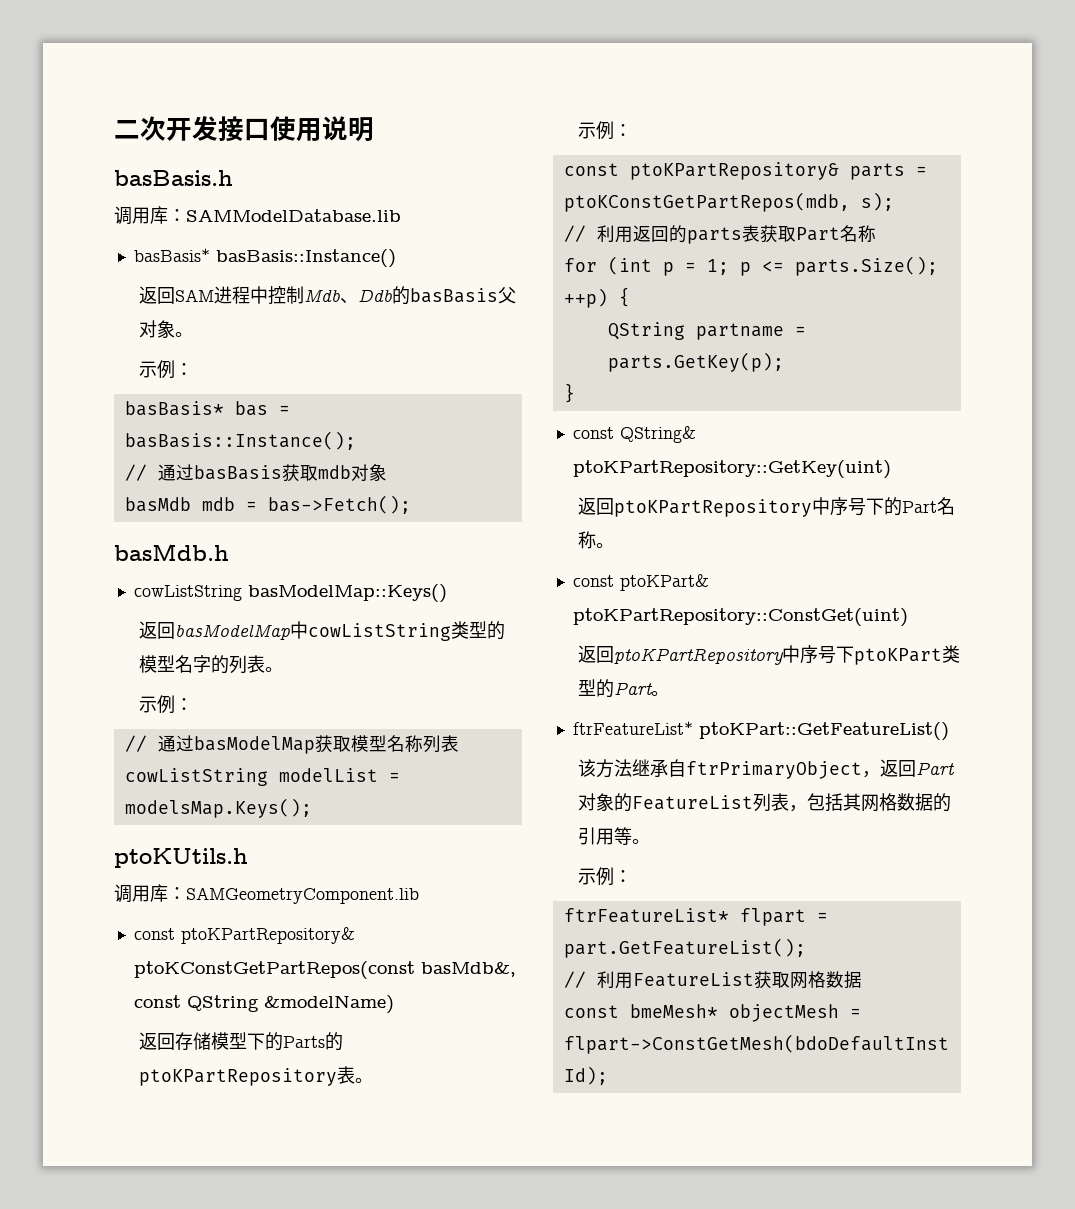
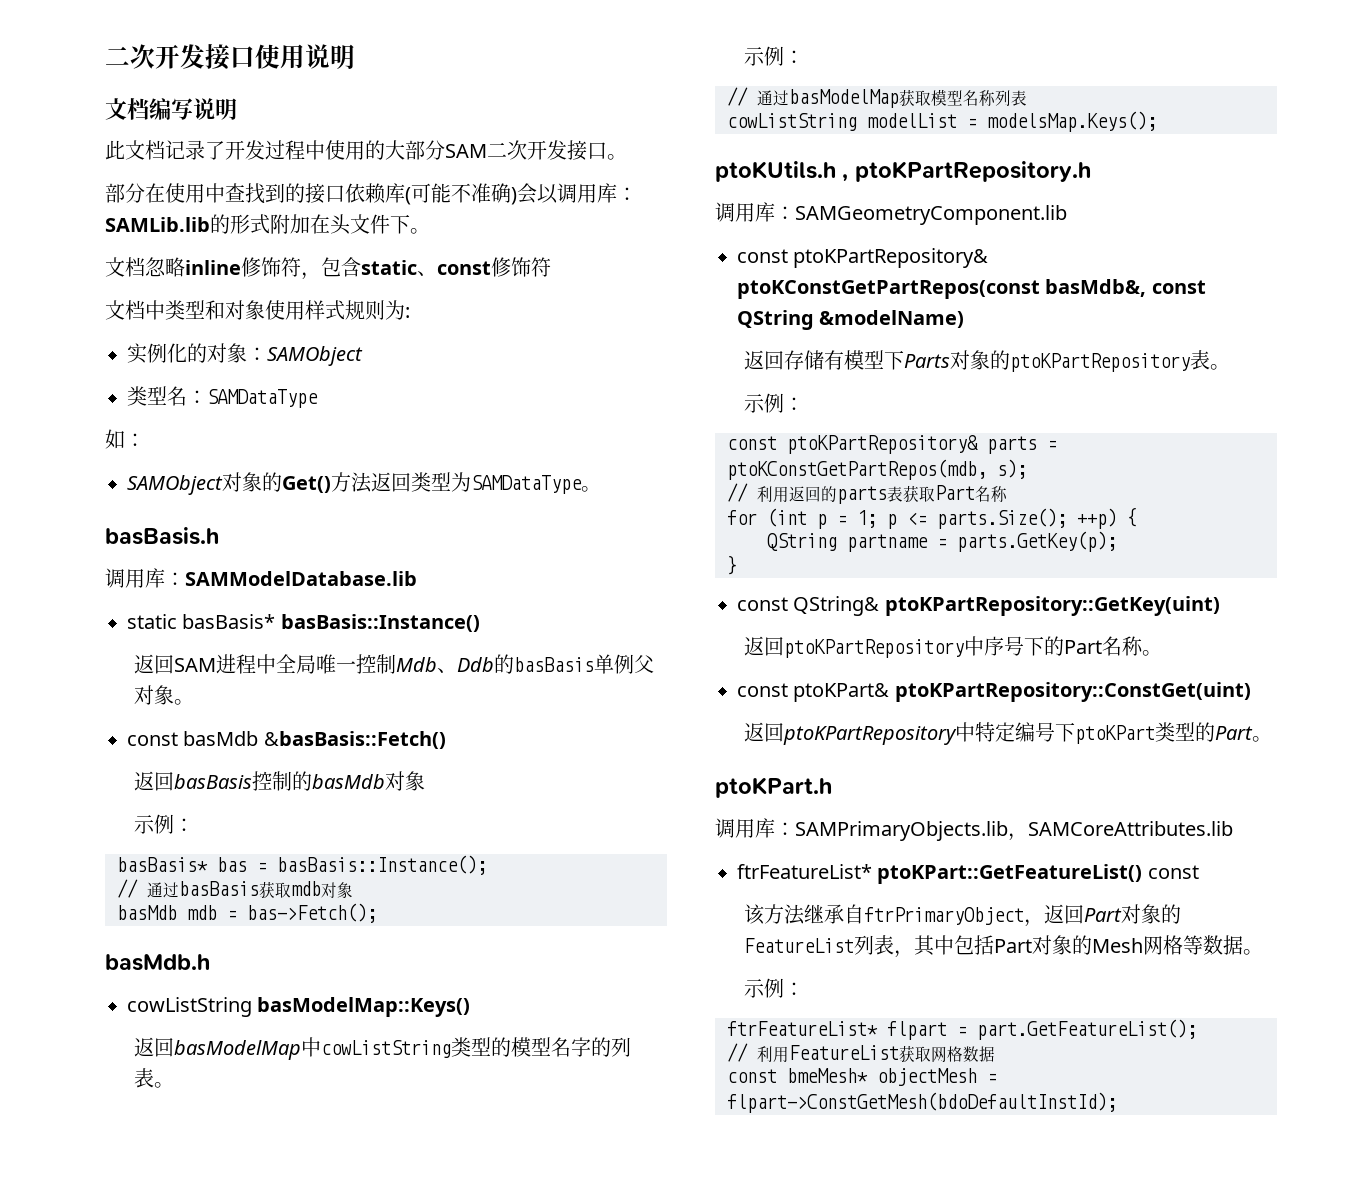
+ 文档编写说明
+ 此文档记录了开发过程中使用的大部分SAM二次开发接口。
+ 部分在使用中查找到的接口依赖库(可能不准确)会以调用库：SAMLib.lib的形式附加在头文件下。
+ 文档忽略inline修饰符，包含static、const修饰符
+ 文档中类型和对象使用样式规则为:
+ 实例化的对象：SAMObject
+ 类型名：SAMDataType
+ 如：
+ SAMObject对象的Get()方法返回类型为SAMDataType。
- basBasis* basBasis::Instance()
+ static basBasis* basBasis::Instance()
- 返回SAM进程中控制Mdb、Ddb的basBasis父对象。
+ 返回SAM进程中全局唯一控制Mdb、Ddb的basBasis单例父对象。
+ const basMdb &basBasis::Fetch()
+ 返回basBasis控制的basMdb对象
- ptoKUtils.h
+ ptoKUtils.h , ptoKPartRepository.h
- 返回存储模型下的Parts的ptoKPartRepository表。
+ 返回存储有模型下Parts对象的ptoKPartRepository表。
- 返回ptoKPartRepository中序号下ptoKPart类型的Part。
+ 返回ptoKPartRepository中特定编号下ptoKPart类型的Part。
+ ptoKPart.h
+ 调用库：SAMPrimaryObjects.lib，SAMCoreAttributes.lib
- ftrFeatureList* ptoKPart::GetFeatureList()
+ ftrFeatureList* ptoKPart::GetFeatureList() const
- 该方法继承自ftrPrimaryObject，返回Part对象的FeatureList列表，包括其网格数据的引用等。
+ 该方法继承自ftrPrimaryObject，返回Part对象的FeatureList列表，其中包括Part对象的Mesh网格等数据。

